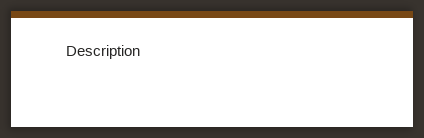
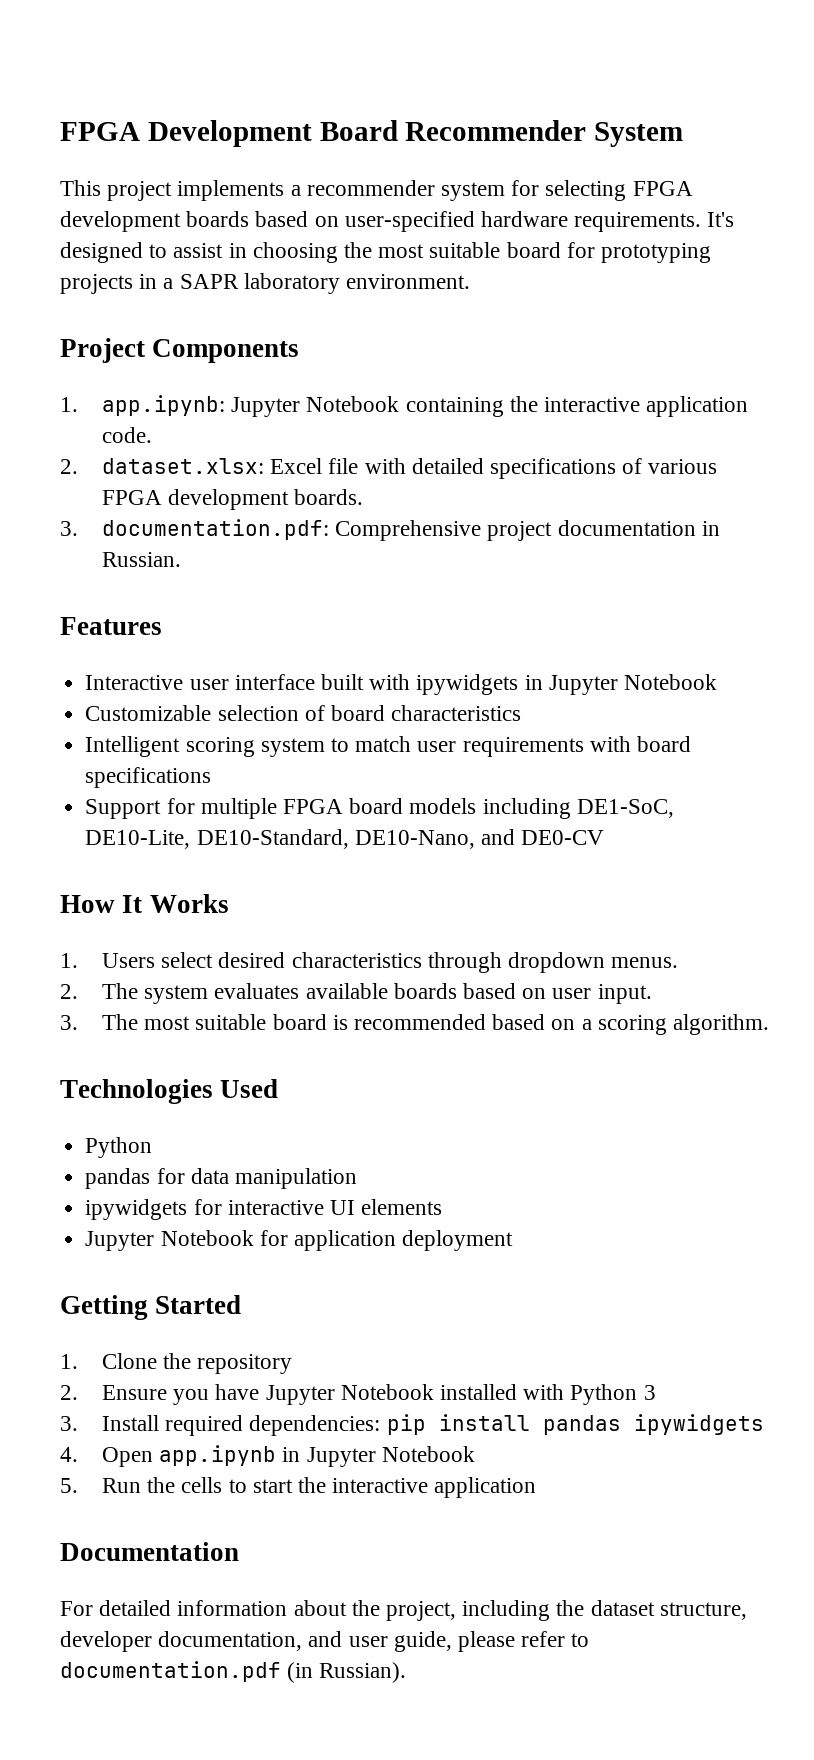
- Description
+ FPGA Development Board Recommender System
+ This project implements a recommender system for selecting FPGA development boards based on user-specified hardware requirements. It's designed to assist in choosing the most suitable board for prototyping projects in a SAPR laboratory environment.
+ Project Components
+ 1. app.ipynb: Jupyter Notebook containing the interactive application code.
+ 2. dataset.xlsx: Excel file with detailed specifications of various FPGA development boards.
+ 3. documentation.pdf: Comprehensive project documentation in Russian.
+ Features
+ Interactive user interface built with ipywidgets in Jupyter Notebook
+ Customizable selection of board characteristics
+ Intelligent scoring system to match user requirements with board specifications
+ Support for multiple FPGA board models including DE1-SoC, DE10-Lite, DE10-Standard, DE10-Nano, and DE0-CV
+ How It Works
+ 1. Users select desired characteristics through dropdown menus.
+ 2. The system evaluates available boards based on user input.
+ 3. The most suitable board is recommended based on a scoring algorithm.
+ Technologies Used
+ Python
+ pandas for data manipulation
+ ipywidgets for interactive UI elements
+ Jupyter Notebook for application deployment
+ Getting Started
+ 1. Clone the repository
+ 2. Ensure you have Jupyter Notebook installed with Python 3
+ 3. Install required dependencies: pip install pandas ipywidgets
+ 4. Open app.ipynb in Jupyter Notebook
+ 5. Run the cells to start the interactive application
+ Documentation
+ For detailed information about the project, including the dataset structure, developer documentation, and user guide, please refer to documentation.pdf (in Russian).

